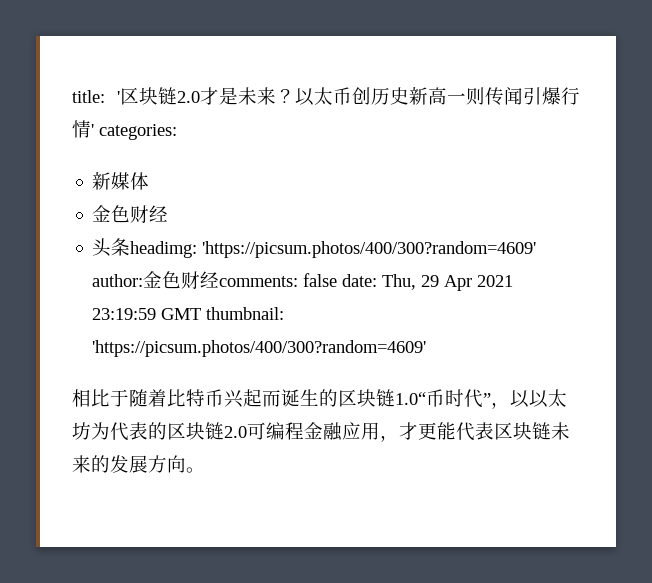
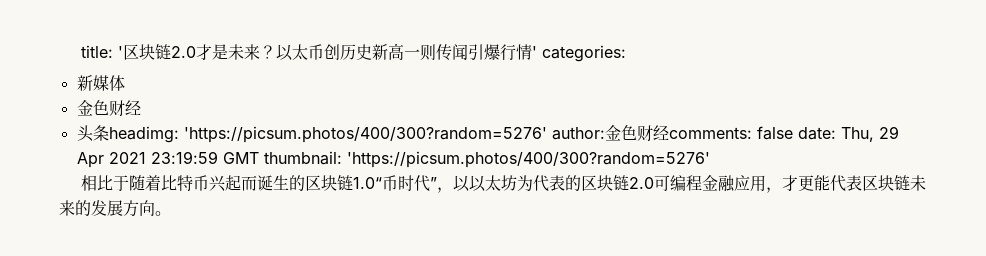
- 头条headimg: 'https://picsum.photos/400/300?random=4609' author:金色财经comments: false date: Thu, 29 Apr 2021 23:19:59 GMT thumbnail: 'https://picsum.photos/400/300?random=4609'
+ 头条headimg: 'https://picsum.photos/400/300?random=5276' author:金色财经comments: false date: Thu, 29 Apr 2021 23:19:59 GMT thumbnail: 'https://picsum.photos/400/300?random=5276'

